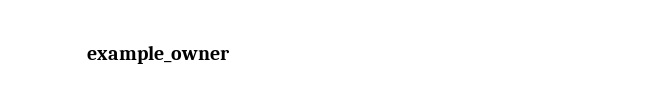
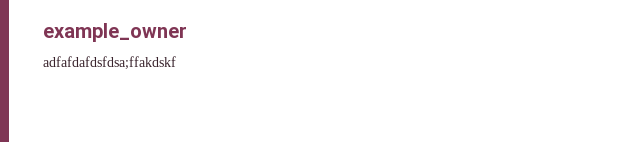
+ adfafdafdsfdsa;ffakdskf

